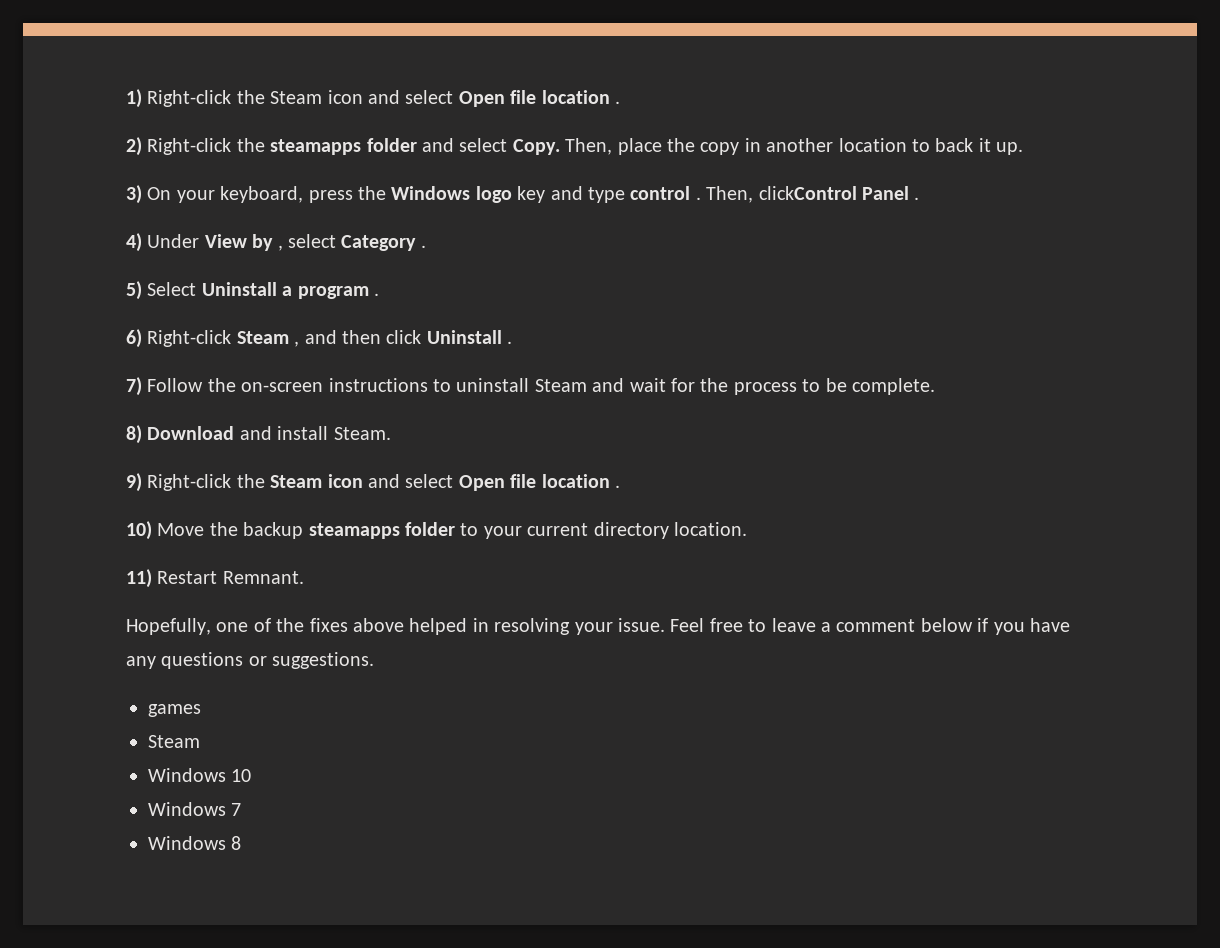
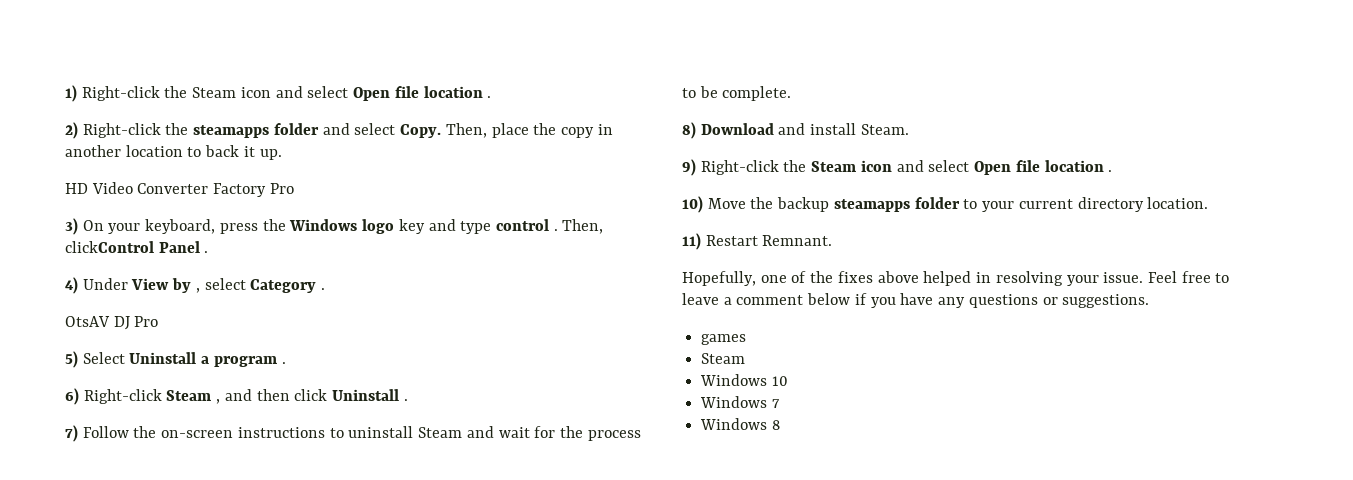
+ HD Video Converter Factory Pro
+ OtsAV DJ Pro

